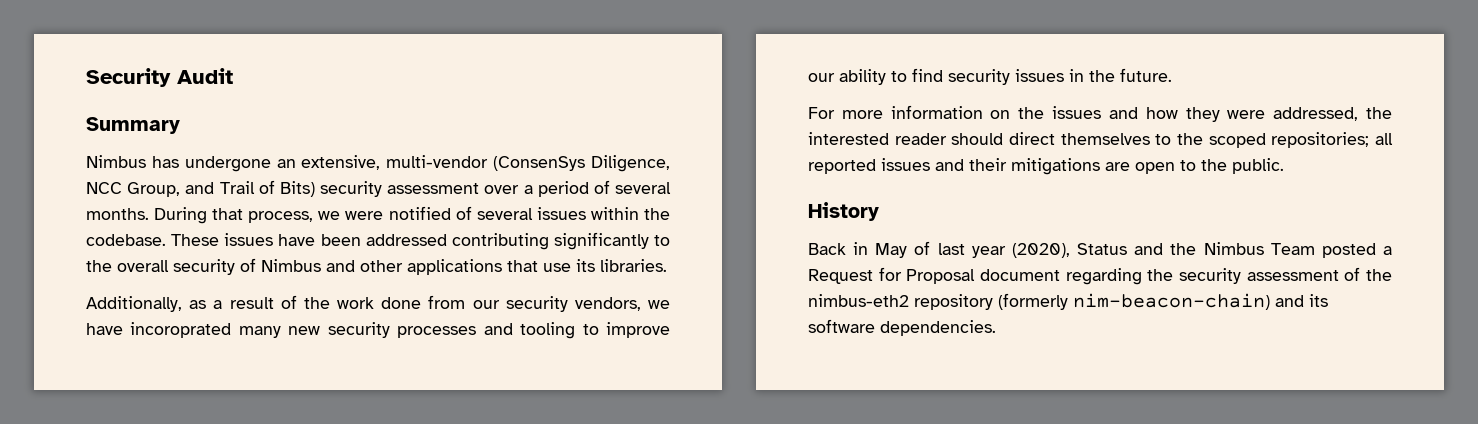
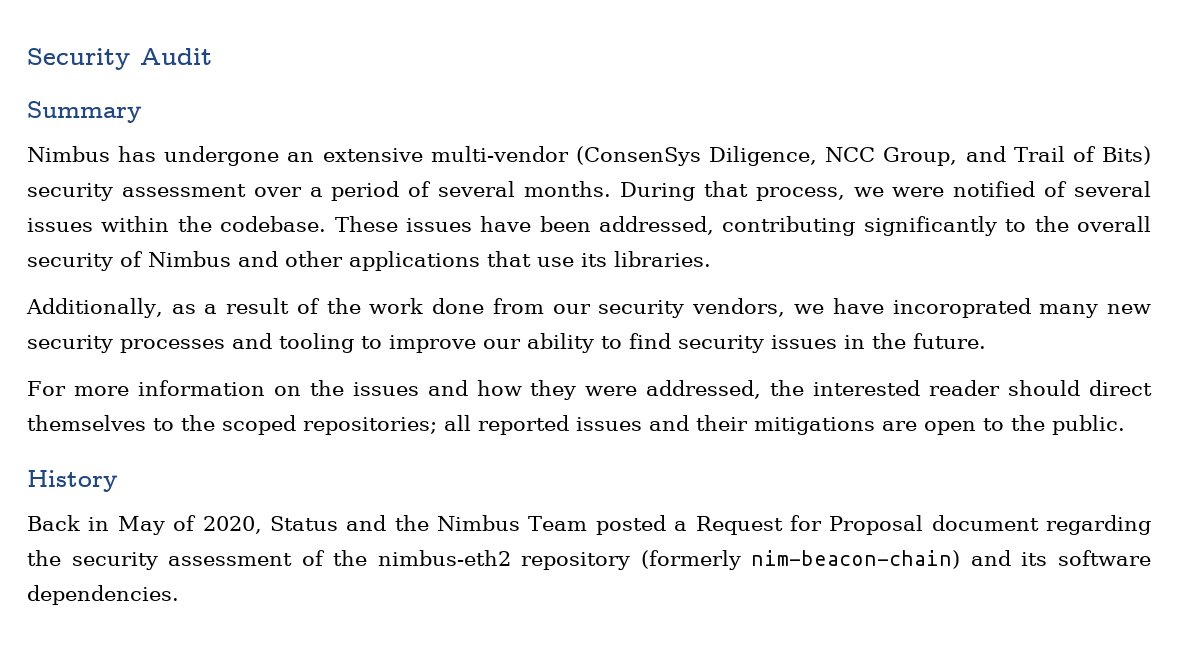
- Nimbus has undergone an extensive, multi-vendor (ConsenSys Diligence, NCC Group, and Trail of Bits) security assessment over a period of several months.
+ Nimbus has undergone an extensive multi-vendor (ConsenSys Diligence, NCC Group, and Trail of Bits) security assessment over a period of several months.
- These issues have been addressed contributing significantly to the overall security of Nimbus and other applications that use its libraries.
+ These issues have been addressed, contributing significantly to the overall security of Nimbus and other applications that use its libraries.
- Back in May of last year (2020), Status and the Nimbus Team posted a Request for Proposal document regarding the security assessment of the nimbus-eth2 repository (formerly nim-beacon-chain) and its software dependencies.
+ Back in May of 2020, Status and the Nimbus Team posted a Request for Proposal document regarding the security assessment of the nimbus-eth2 repository (formerly nim-beacon-chain) and its software dependencies.

